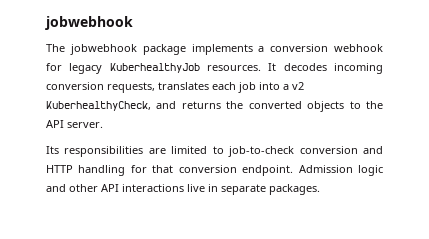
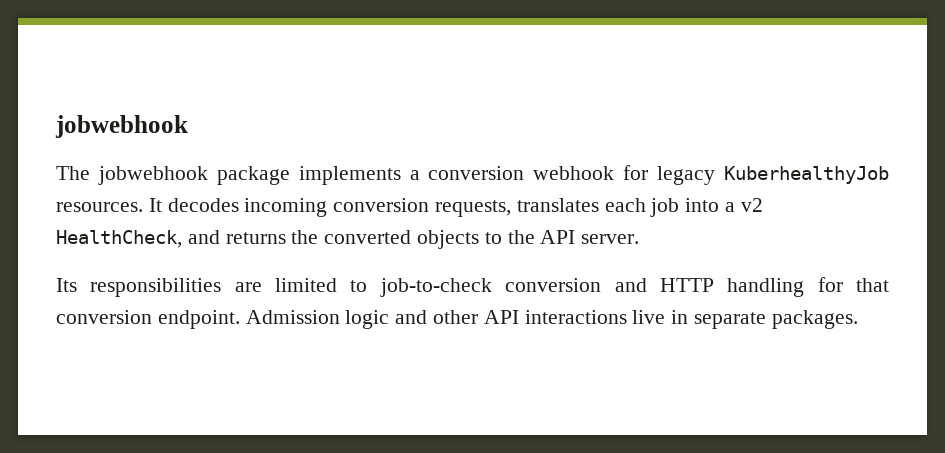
- It decodes incoming conversion requests, translates each job into a v2 KuberhealthyCheck, and returns the converted objects to the API server.
+ It decodes incoming conversion requests, translates each job into a v2 HealthCheck, and returns the converted objects to the API server.

